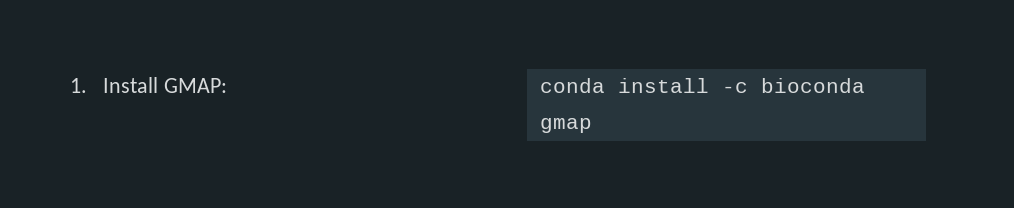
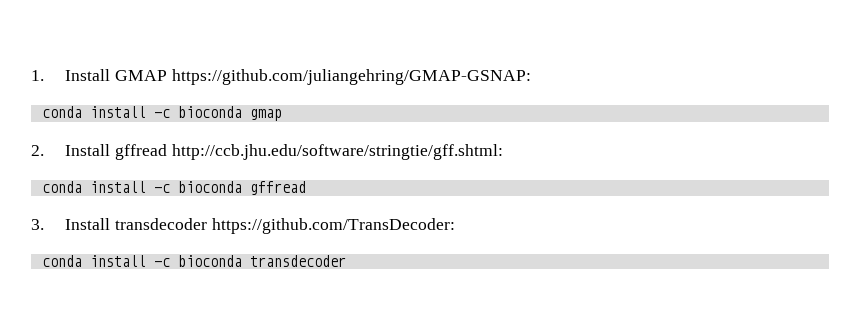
- 1. Install GMAP:
+ 1. Install GMAP https://github.com/juliangehring/GMAP-GSNAP:
+ 2. Install gffread http://ccb.jhu.edu/software/stringtie/gff.shtml:
+ conda install -c bioconda gffread
+ 3. Install transdecoder https://github.com/TransDecoder:
+ conda install -c bioconda transdecoder

